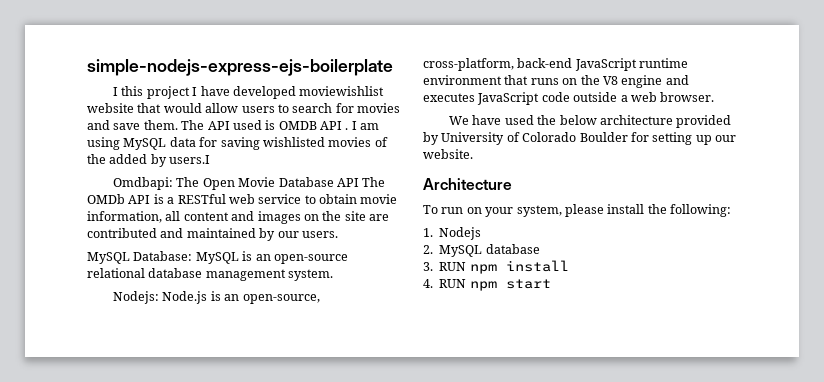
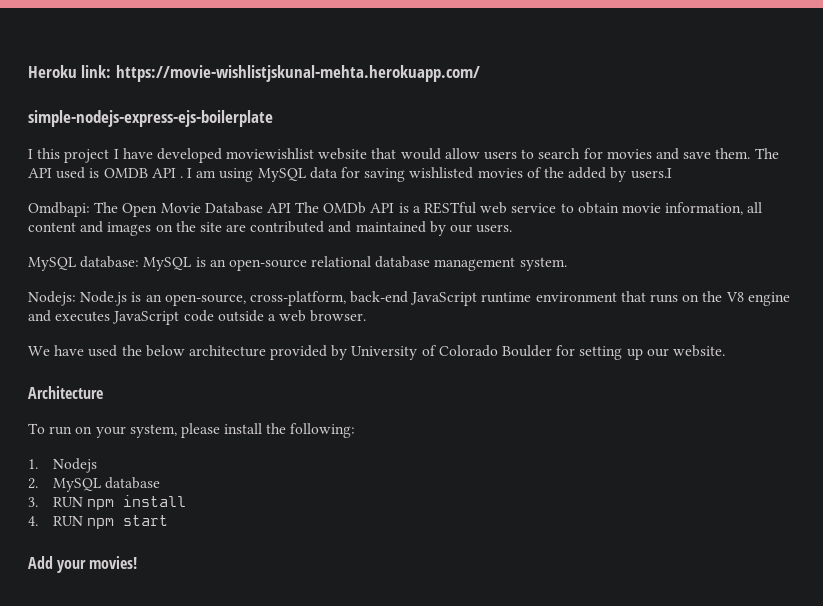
+ Heroku link: https://movie-wishlistjskunal-mehta.herokuapp.com/
- MySQL Database: MySQL is an open-source relational database management system.
+ MySQL database: MySQL is an open-source relational database management system.
+ Add your movies!

